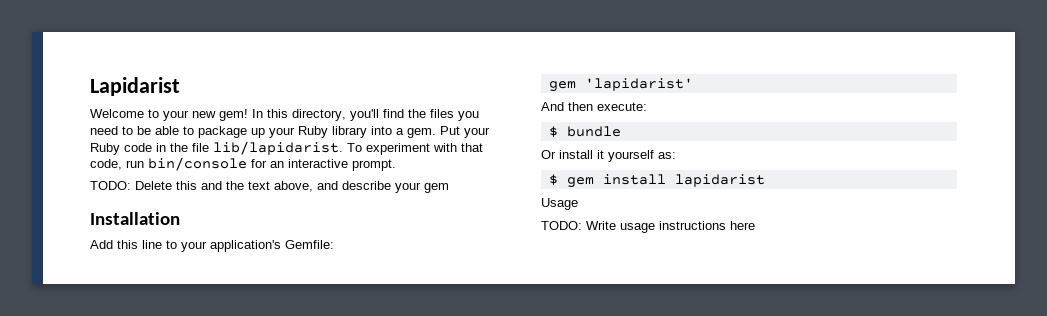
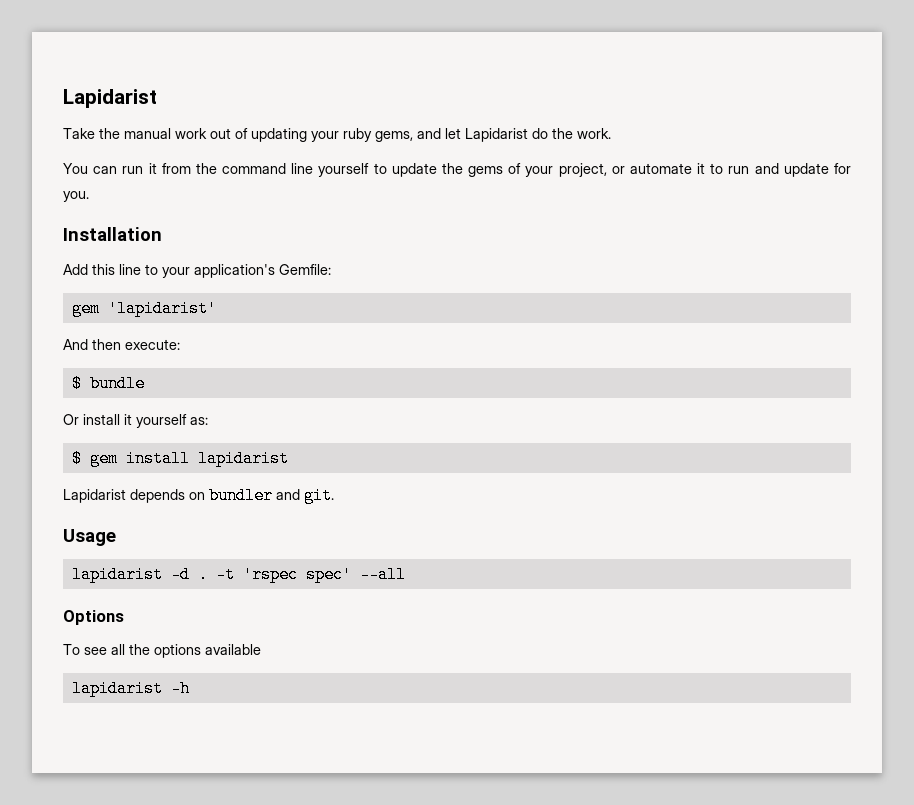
- Welcome to your new gem! In this directory, you'll find the files you need to be able to package up your Ruby library into a gem. Put your Ruby code in the file lib/lapidarist. To experiment with that code, run bin/console for an interactive prompt.
- TODO: Delete this and the text above, and describe your gem
+ Take the manual work out of updating your ruby gems, and let Lapidarist do the work.
+ You can run it from the command line yourself to update the gems of your project, or automate it to run and update for you.
+ Lapidarist depends on bundler and git.
  Usage
- TODO: Write usage instructions here
+ lapidarist -d . -t 'rspec spec' --all
+ Options
+ To see all the options available
+ lapidarist -h

